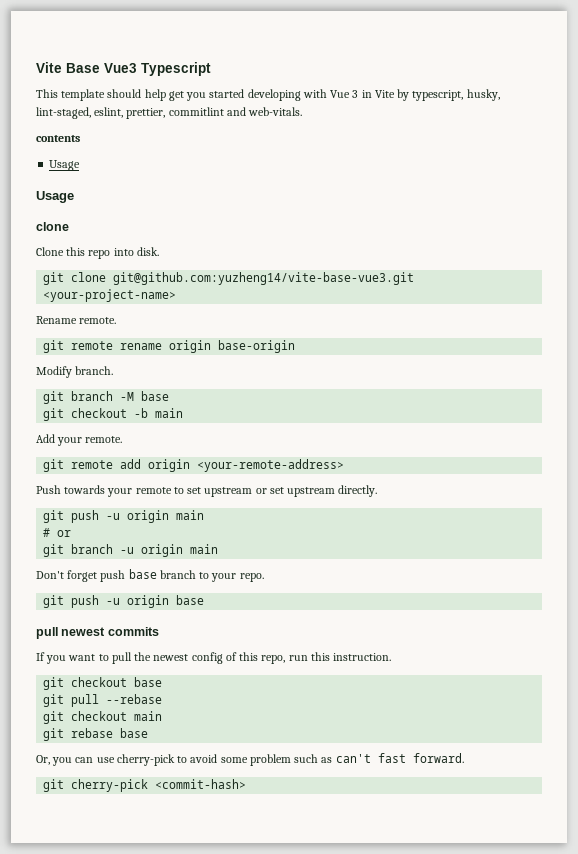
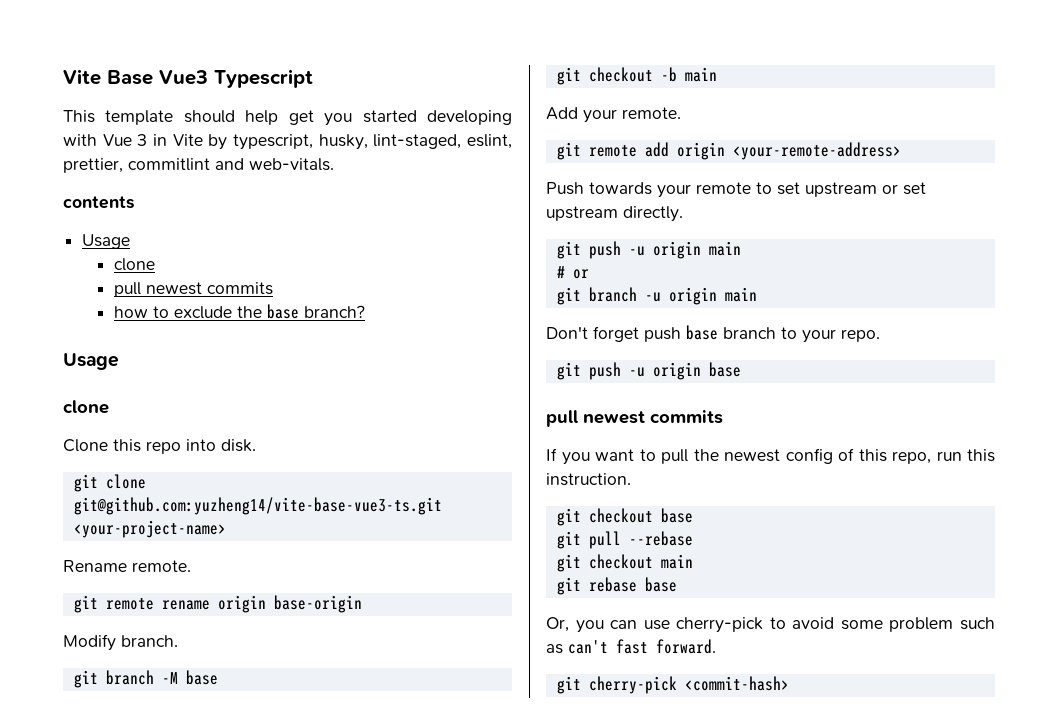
  contents
  Usage
+ clone
+ pull newest commits
+ how to exclude the base branch?
- git clone git@github.com:yuzheng14/vite-base-vue3.git <your-project-name>
+ git clone git@github.com:yuzheng14/vite-base-vue3-ts.git <your-project-name>

